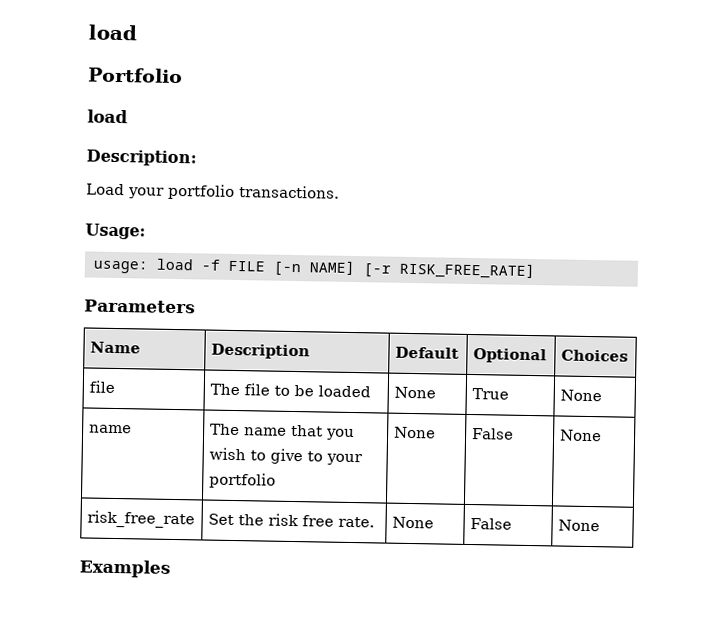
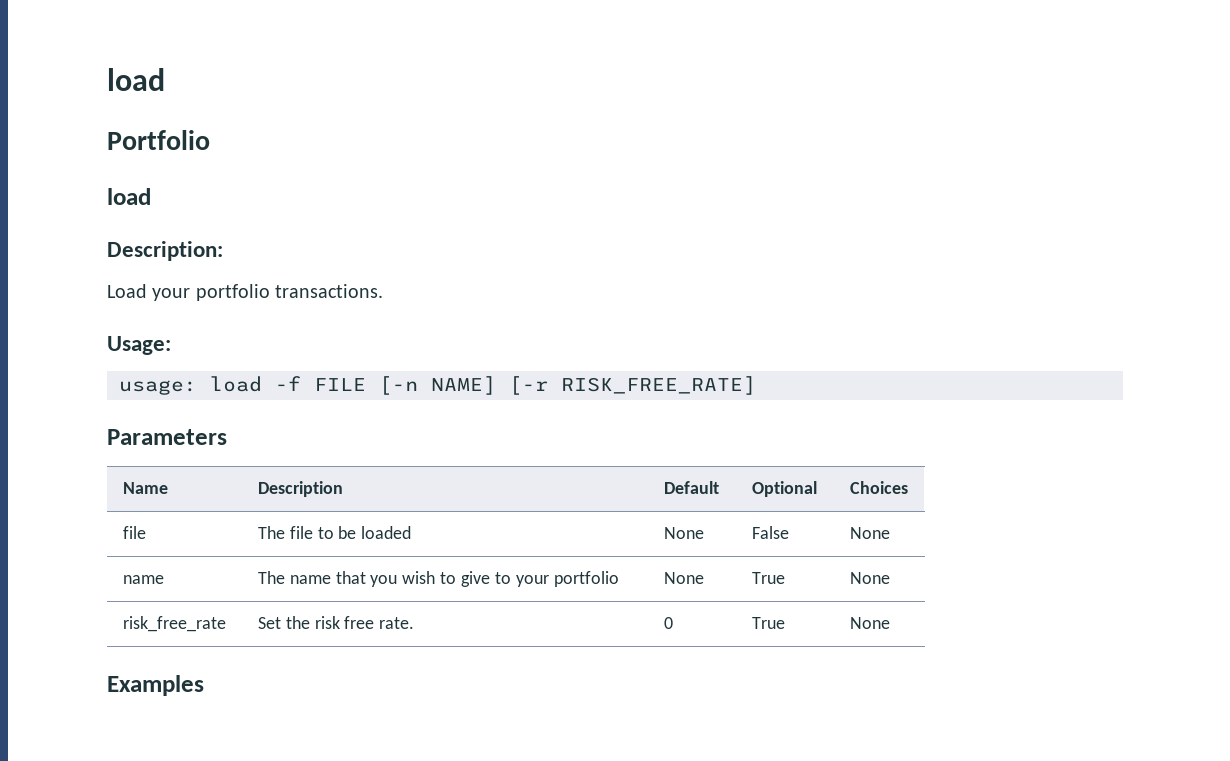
- file | The file to be loaded | None | True | None
+ file | The file to be loaded | None | False | None
- name | The name that you wish to give to your portfolio | None | False | None
+ name | The name that you wish to give to your portfolio | None | True | None
- risk_free_rate | Set the risk free rate. | None | False | None
+ risk_free_rate | Set the risk free rate. | 0 | True | None

